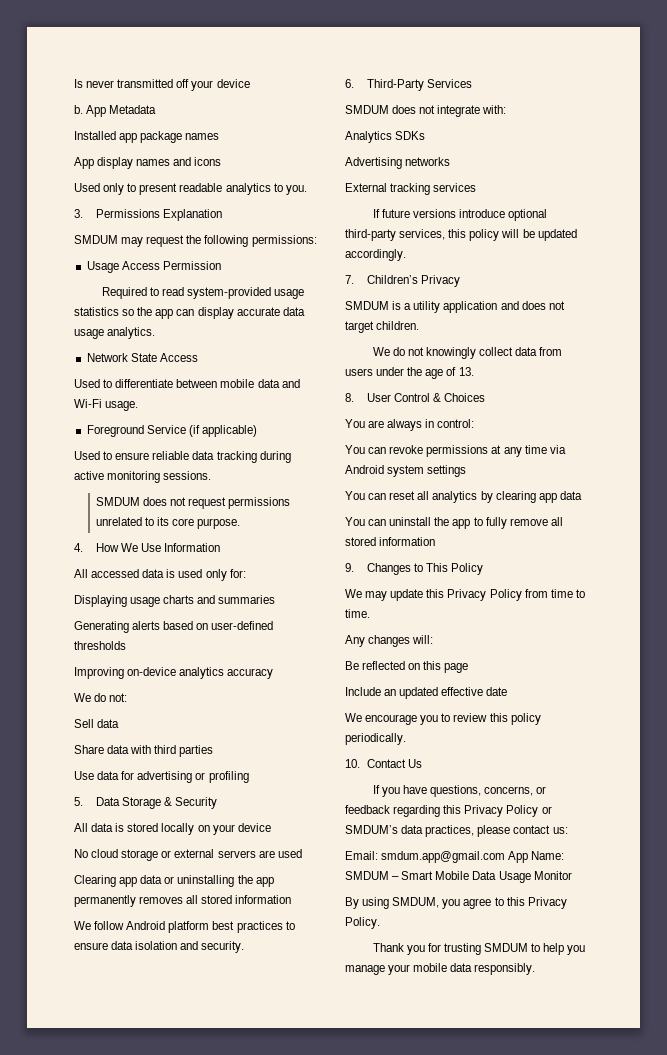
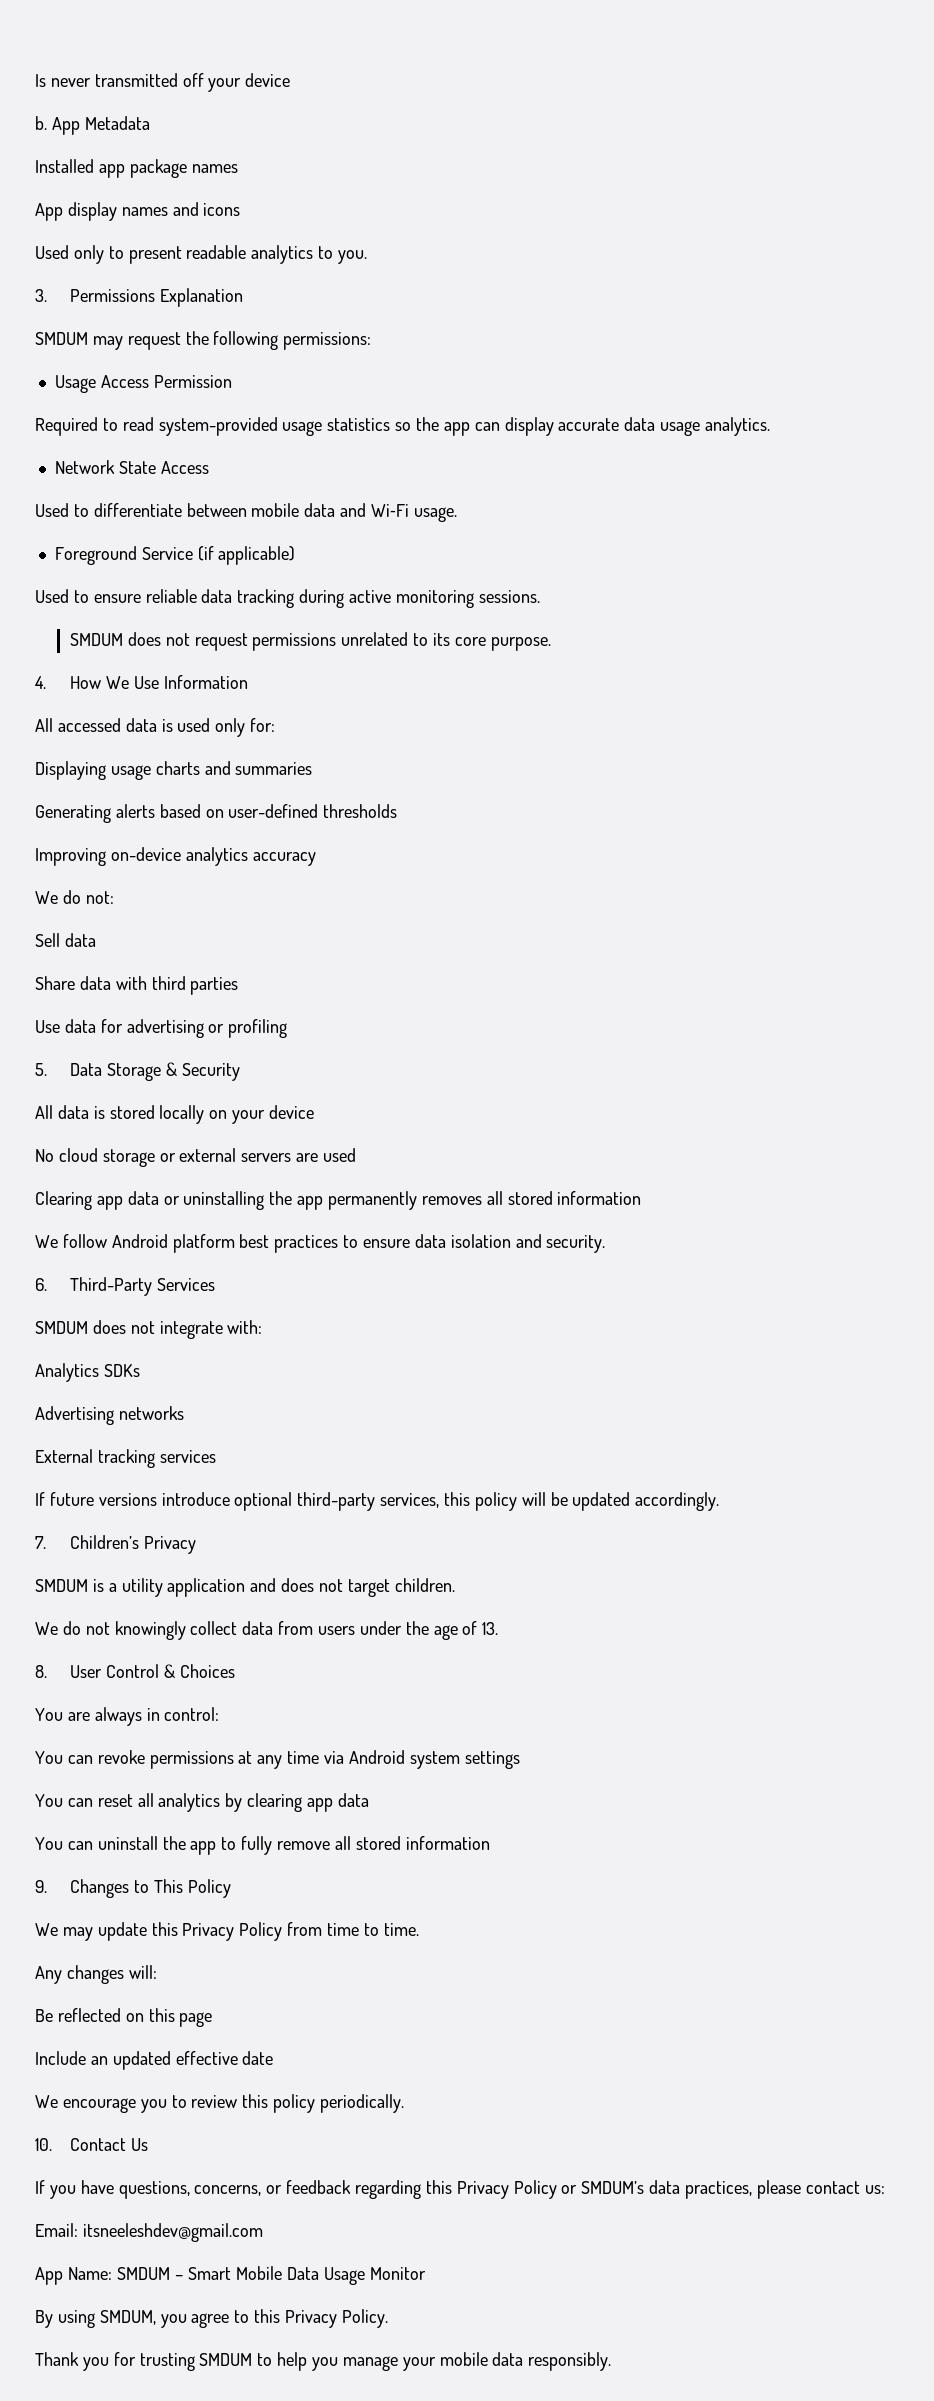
- Email: smdum.app@gmail.com App Name: SMDUM – Smart Mobile Data Usage Monitor
+ Email: itsneeleshdev@gmail.com
+ App Name: SMDUM – Smart Mobile Data Usage Monitor

